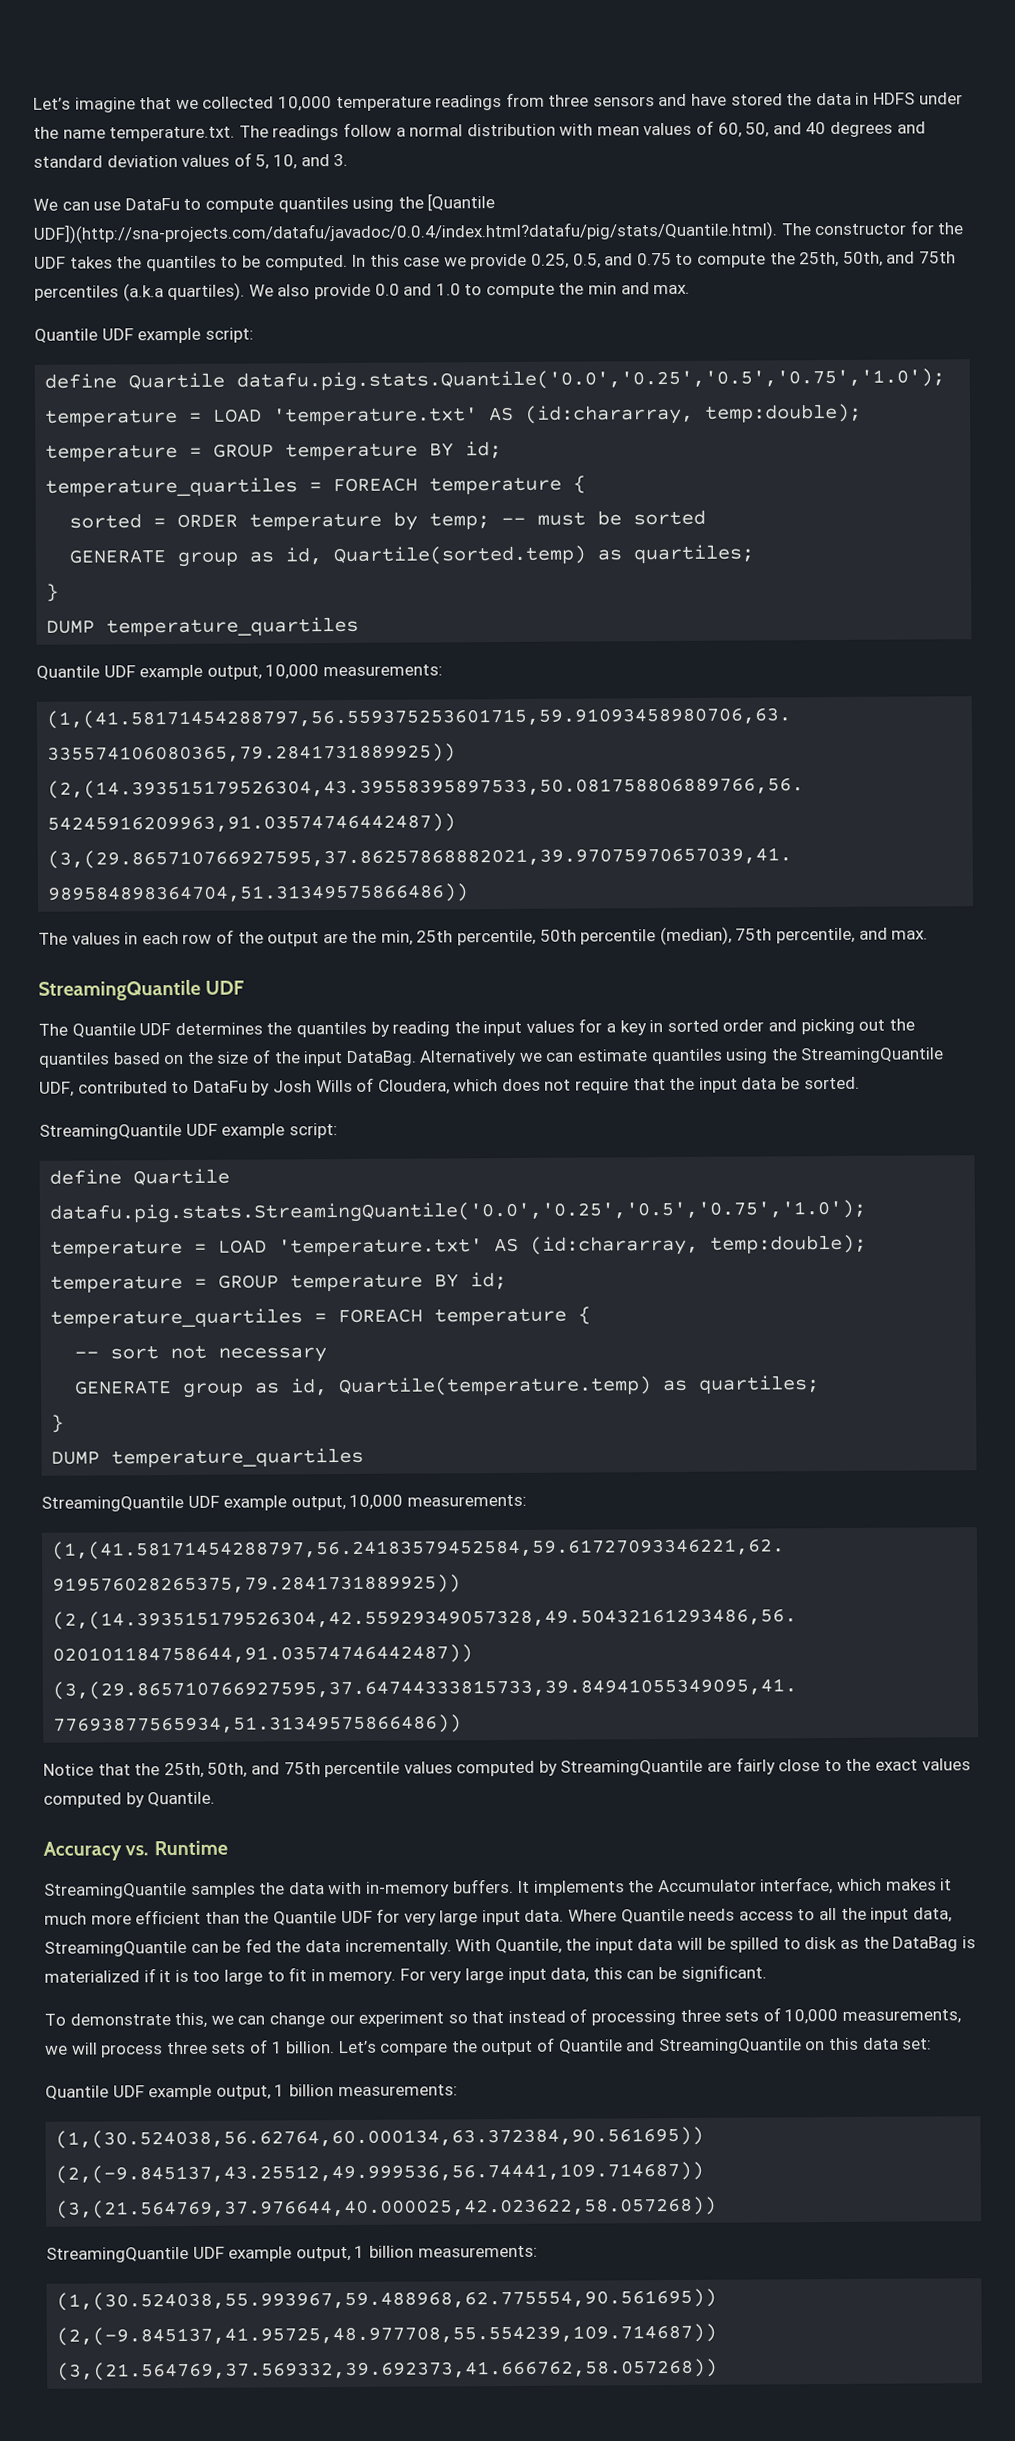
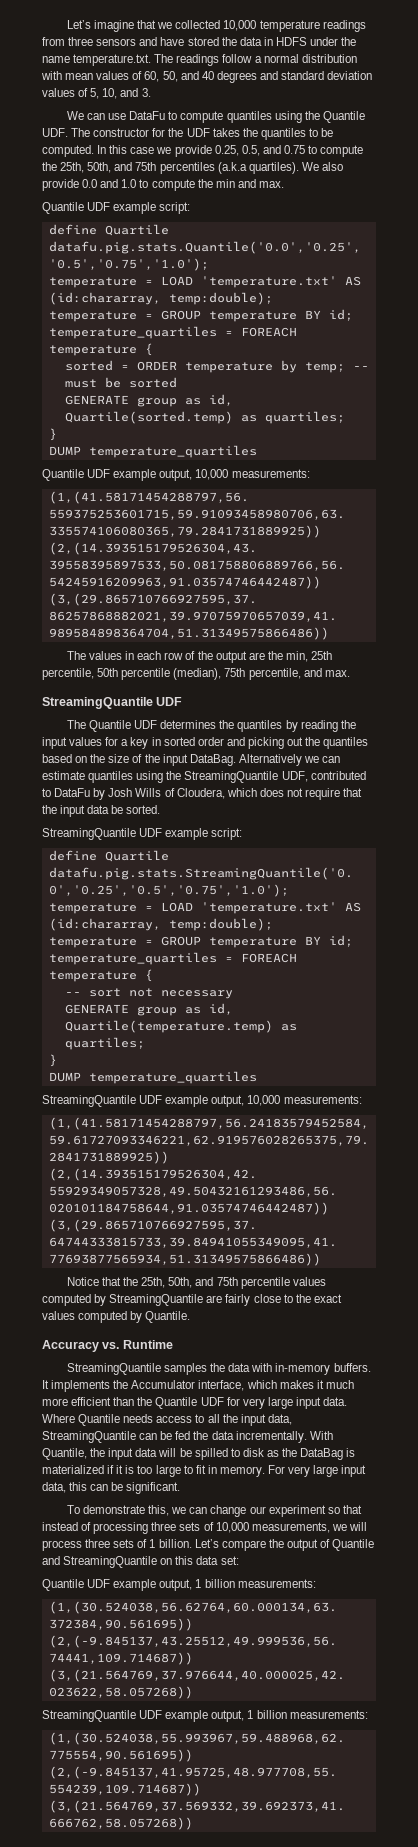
- We can use DataFu to compute quantiles using the [Quantile UDF])(http://sna-projects.com/datafu/javadoc/0.0.4/index.html?datafu/pig/stats/Quantile.html). The constructor for the UDF takes the quantiles to be computed.
+ We can use DataFu to compute quantiles using the Quantile UDF. The constructor for the UDF takes the quantiles to be computed.

